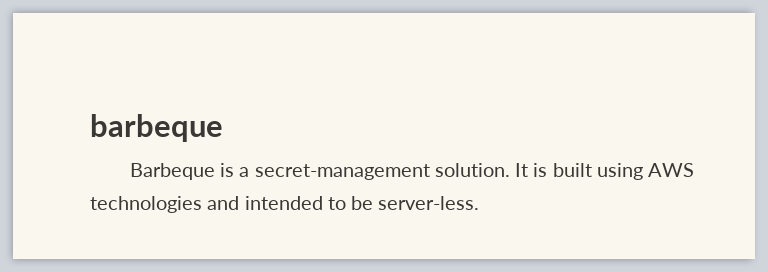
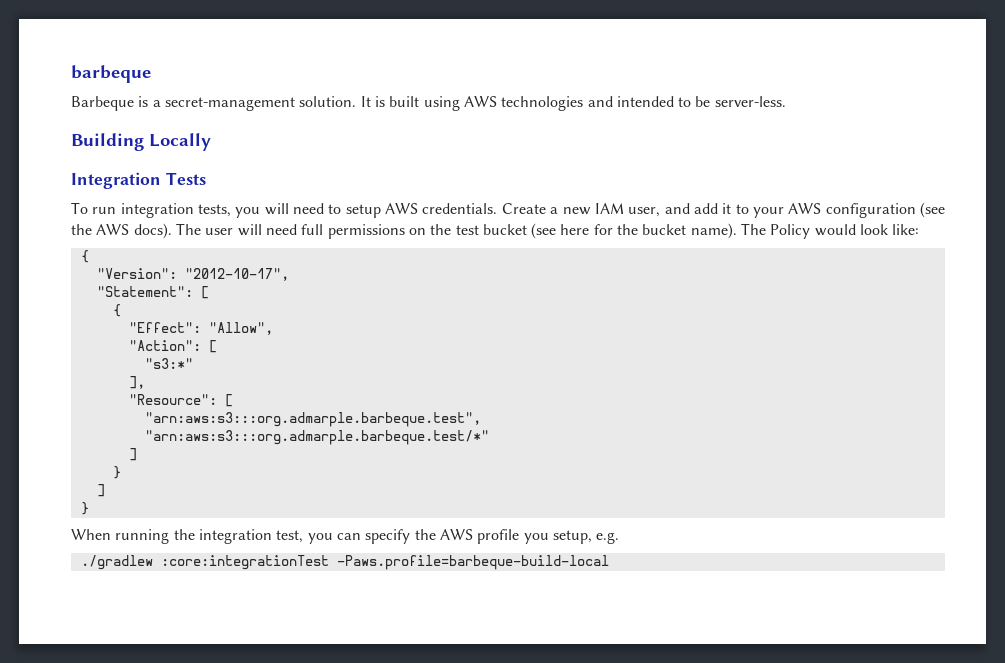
+ Building Locally
+ Integration Tests
+ To run integration tests, you will need to setup AWS credentials. Create a new IAM user, and add it to your AWS configuration (see the AWS docs). The user will need full permissions on the test bucket (see here for the bucket name). The Policy would look like:
+ {
+ "Version": "2012-10-17",
+ "Statement": [
+ {
+ "Effect": "Allow",
+ "Action": [
+ "s3:*"
+ ],
+ "Resource": [
+ "arn:aws:s3:::org.admarple.barbeque.test",
+ "arn:aws:s3:::org.admarple.barbeque.test/*"
+ ]
+ }
+ ]
+ }
+ When running the integration test, you can specify the AWS profile you setup, e.g.
+ ./gradlew :core:integrationTest -Paws.profile=barbeque-build-local

